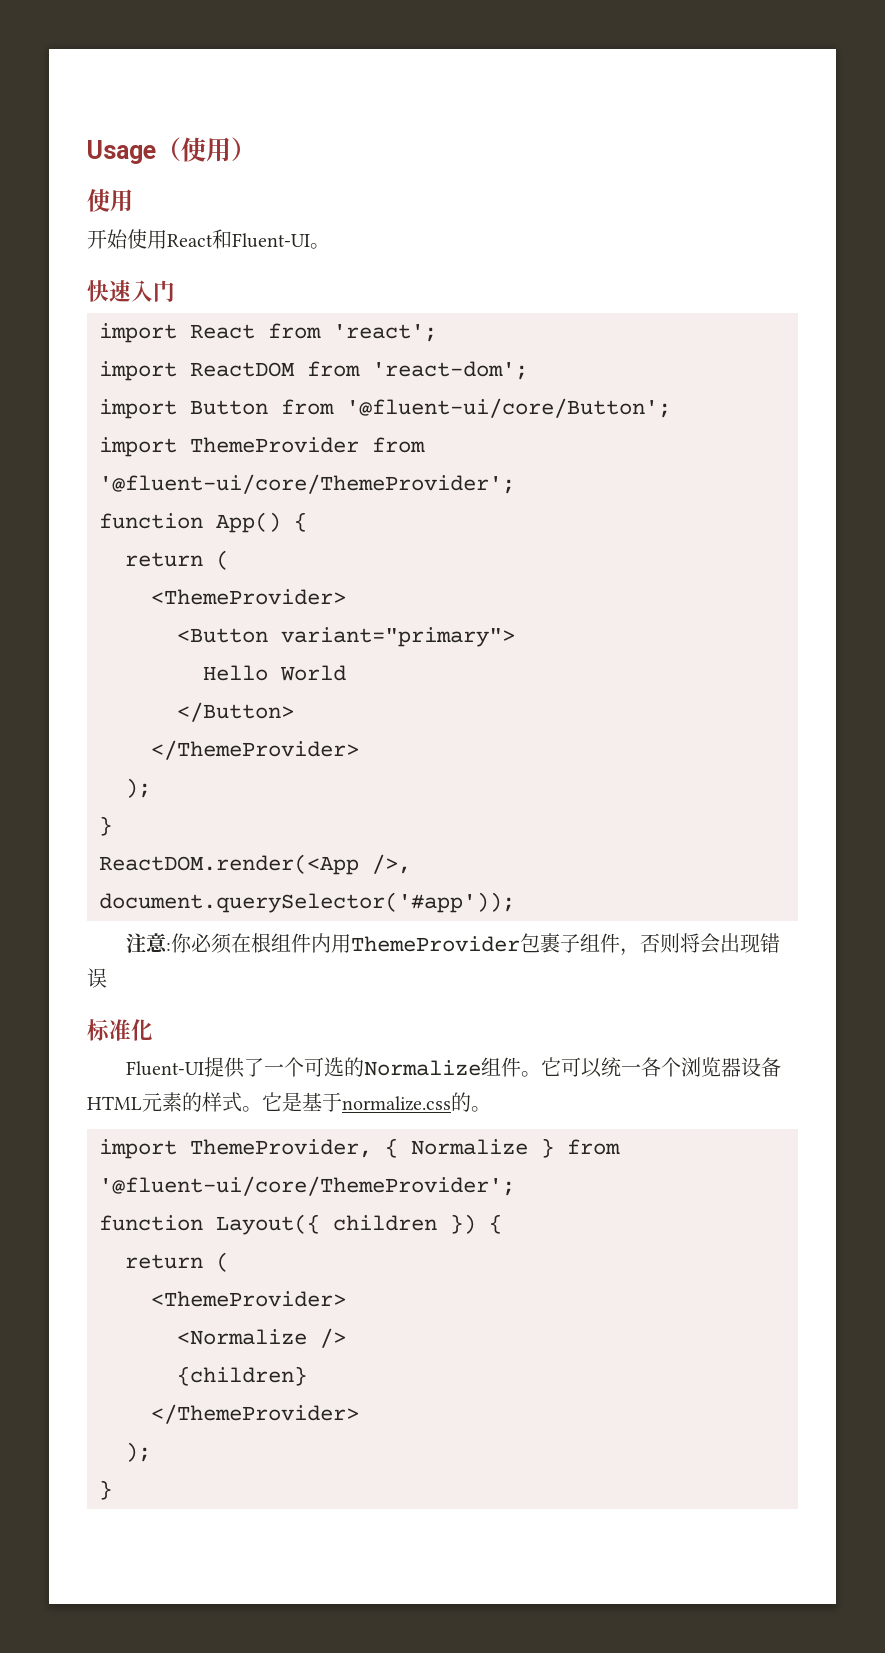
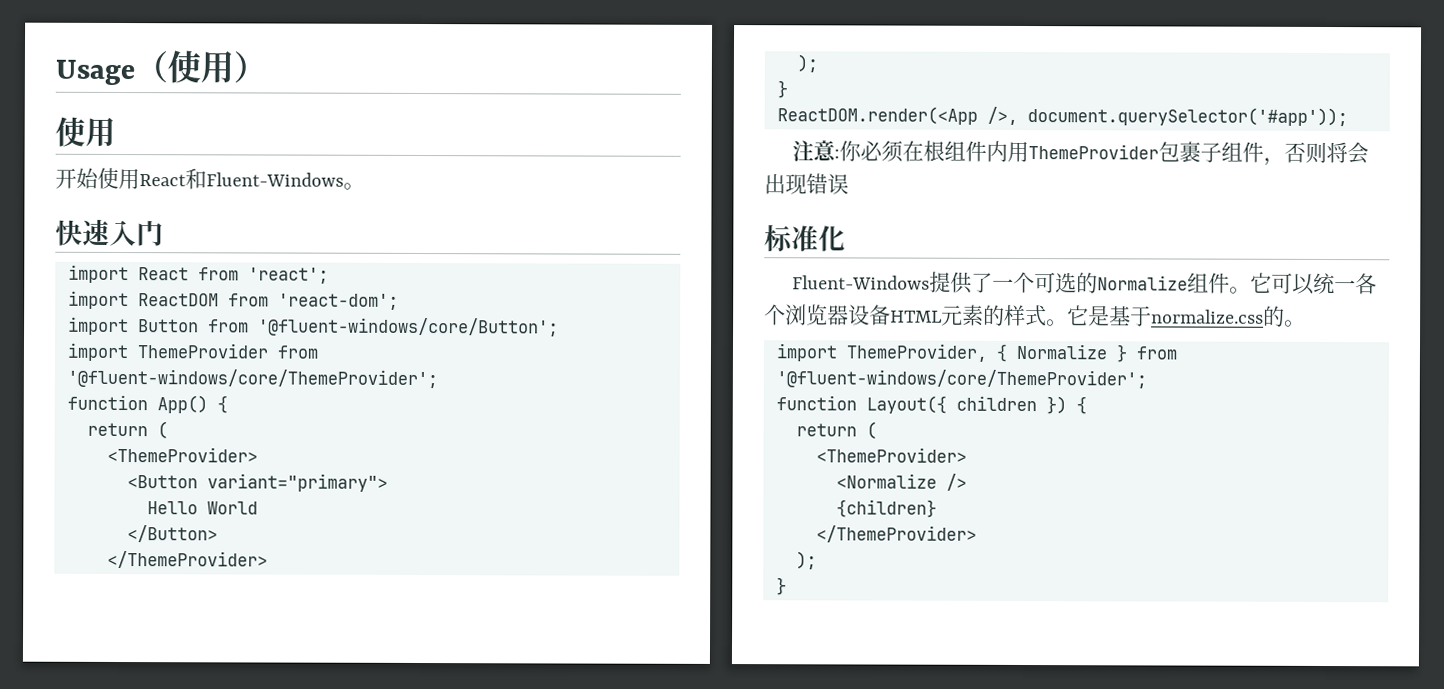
- 开始使用React和Fluent-UI。
+ 开始使用React和Fluent-Windows。
- import Button from '@fluent-ui/core/Button';
+ import Button from '@fluent-windows/core/Button';
- import ThemeProvider from '@fluent-ui/core/ThemeProvider';
+ import ThemeProvider from '@fluent-windows/core/ThemeProvider';
- Fluent-UI提供了一个可选的Normalize组件。
+ Fluent-Windows提供了一个可选的Normalize组件。
- import ThemeProvider, { Normalize } from '@fluent-ui/core/ThemeProvider';
+ import ThemeProvider, { Normalize } from '@fluent-windows/core/ThemeProvider';

